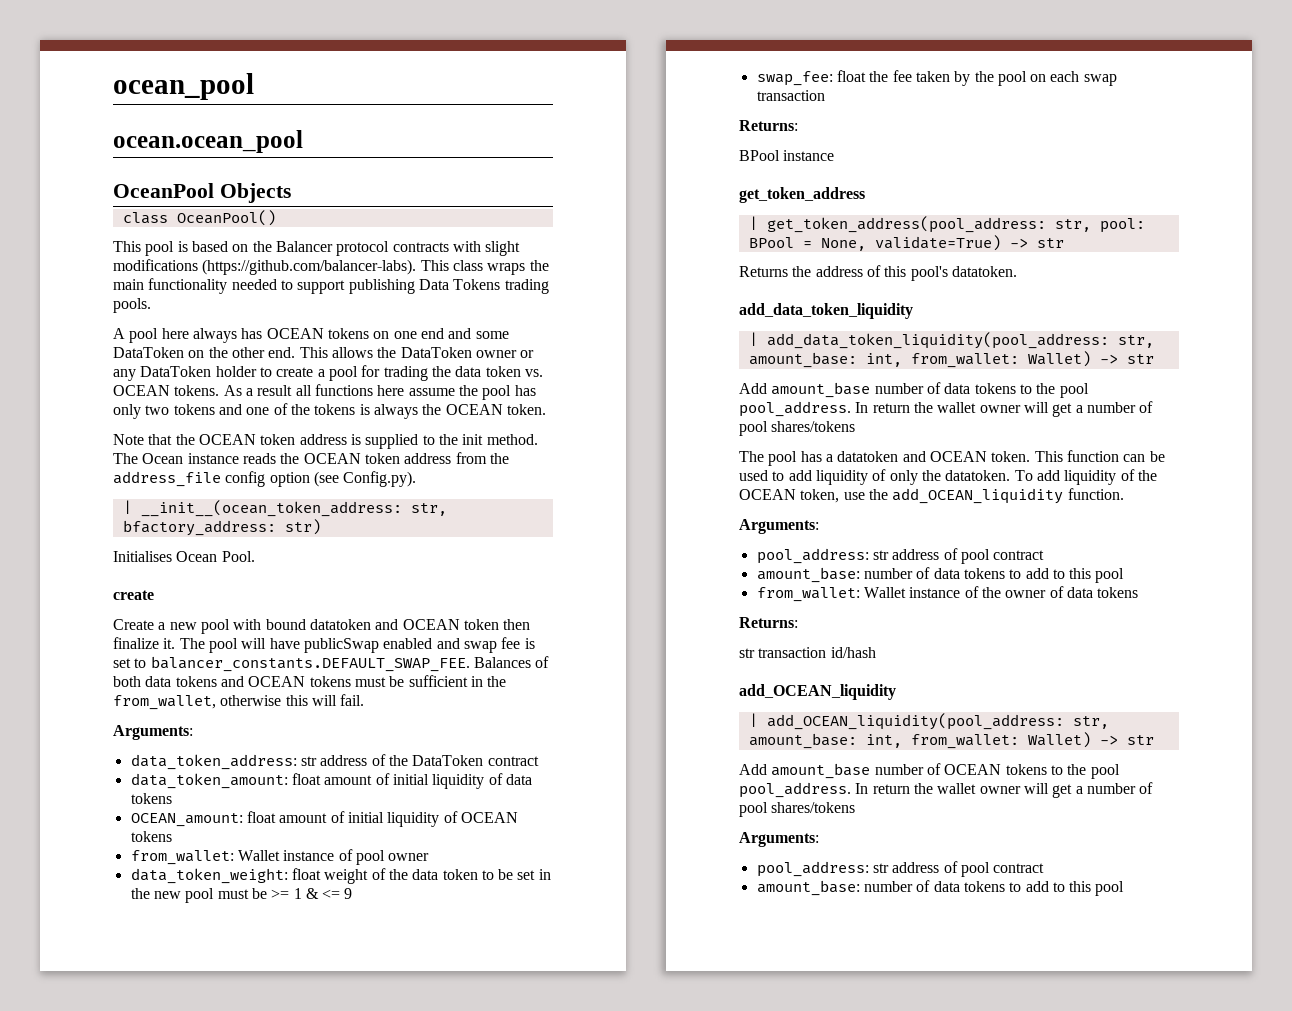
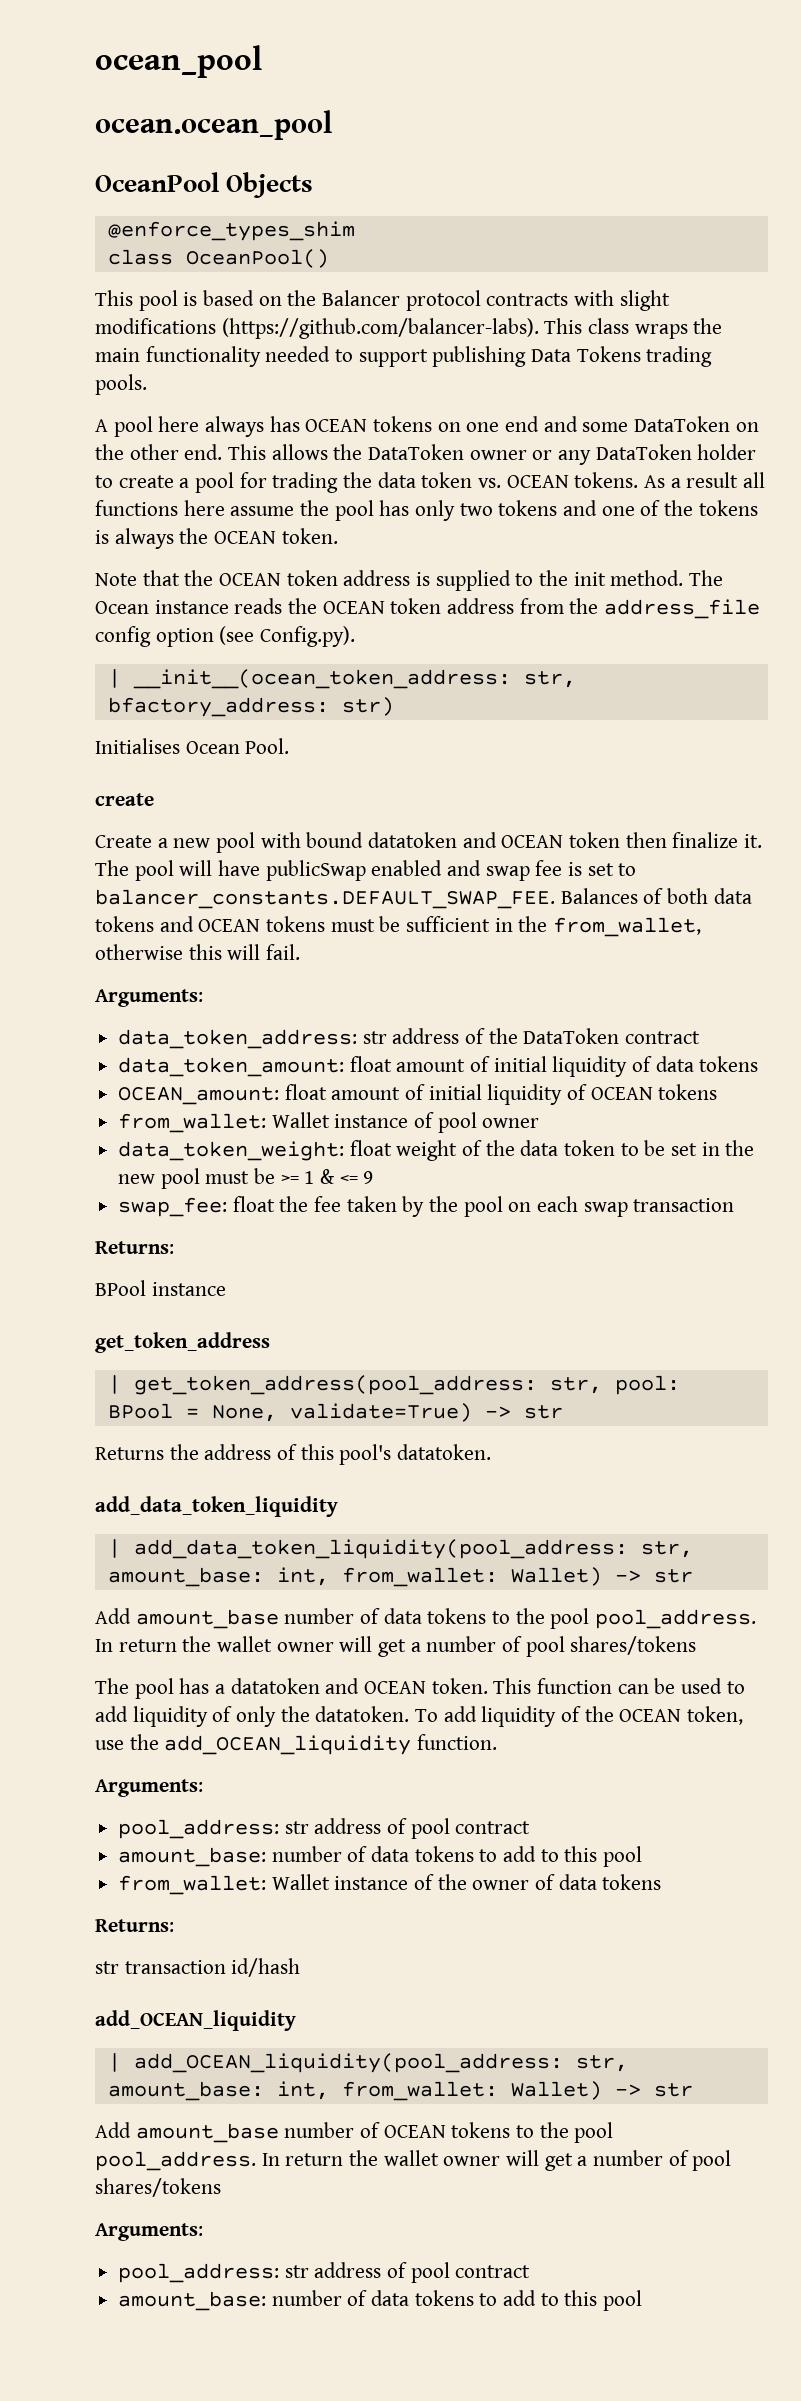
+ @enforce_types_shim

